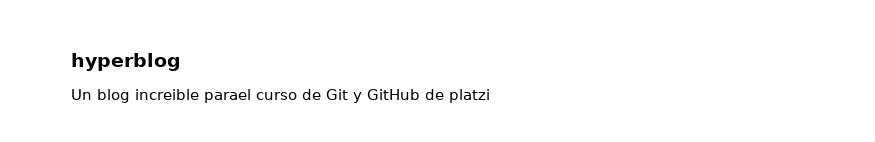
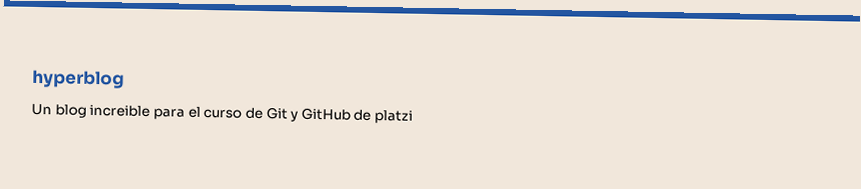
- Un blog increible parael curso de Git y GitHub de platzi
+ Un blog increible para el curso de Git y GitHub de platzi

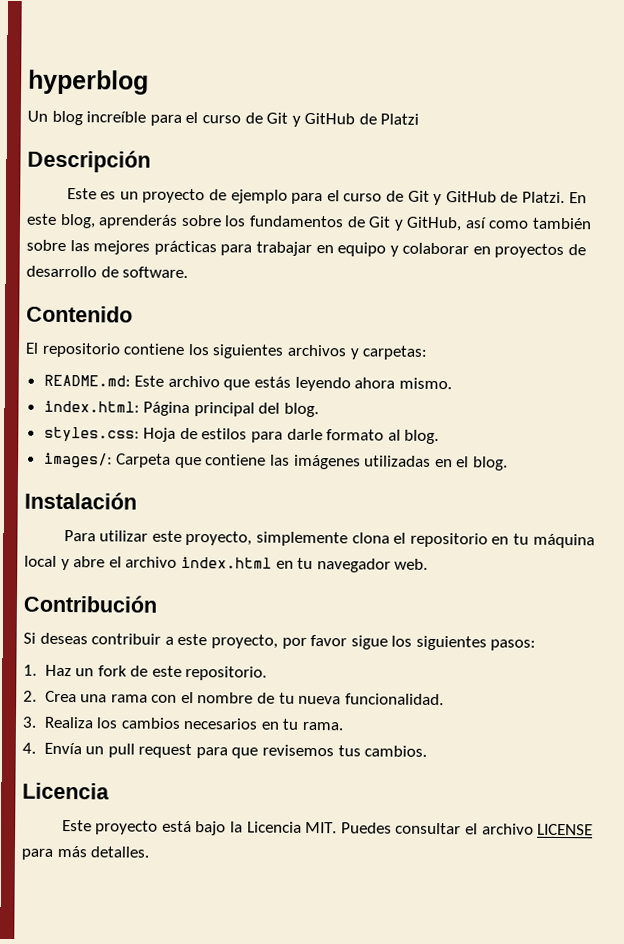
- Un blog increible para el curso de Git y GitHub de platzi
+ Un blog increíble para el curso de Git y GitHub de Platzi
+ Descripción
+ Este es un proyecto de ejemplo para el curso de Git y GitHub de Platzi. En este blog, aprenderás sobre los fundamentos de Git y GitHub, así como también sobre las mejores prácticas para trabajar en equipo y colaborar en proyectos de desarrollo de software.
+ Contenido
+ El repositorio contiene los siguientes archivos y carpetas:
+ README.md: Este archivo que estás leyendo ahora mismo.
+ index.html: Página principal del blog.
+ styles.css: Hoja de estilos para darle formato al blog.
+ images/: Carpeta que contiene las imágenes utilizadas en el blog.
+ Instalación
+ Para utilizar este proyecto, simplemente clona el repositorio en tu máquina local y abre el archivo index.html en tu navegador web.
+ Contribución
+ Si deseas contribuir a este proyecto, por favor sigue los siguientes pasos:
+ 1. Haz un fork de este repositorio.
+ 2. Crea una rama con el nombre de tu nueva funcionalidad.
+ 3. Realiza los cambios necesarios en tu rama.
+ 4. Envía un pull request para que revisemos tus cambios.
+ Licencia
+ Este proyecto está bajo la Licencia MIT. Puedes consultar el archivo LICENSE para más detalles.

